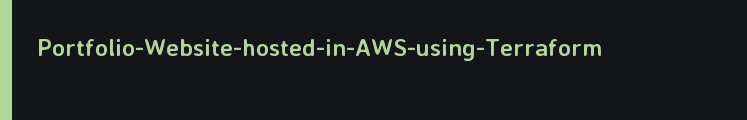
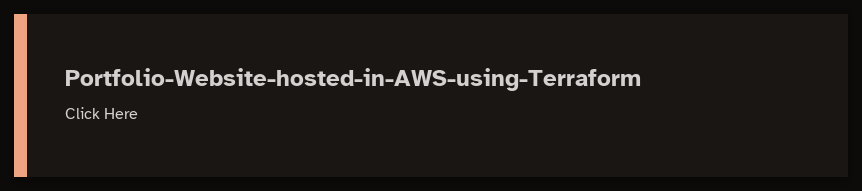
+ Click Here

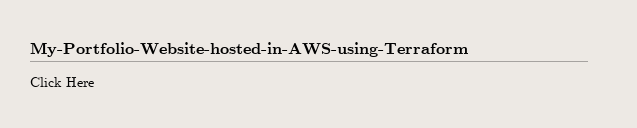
- Portfolio-Website-hosted-in-AWS-using-Terraform
+ My-Portfolio-Website-hosted-in-AWS-using-Terraform

